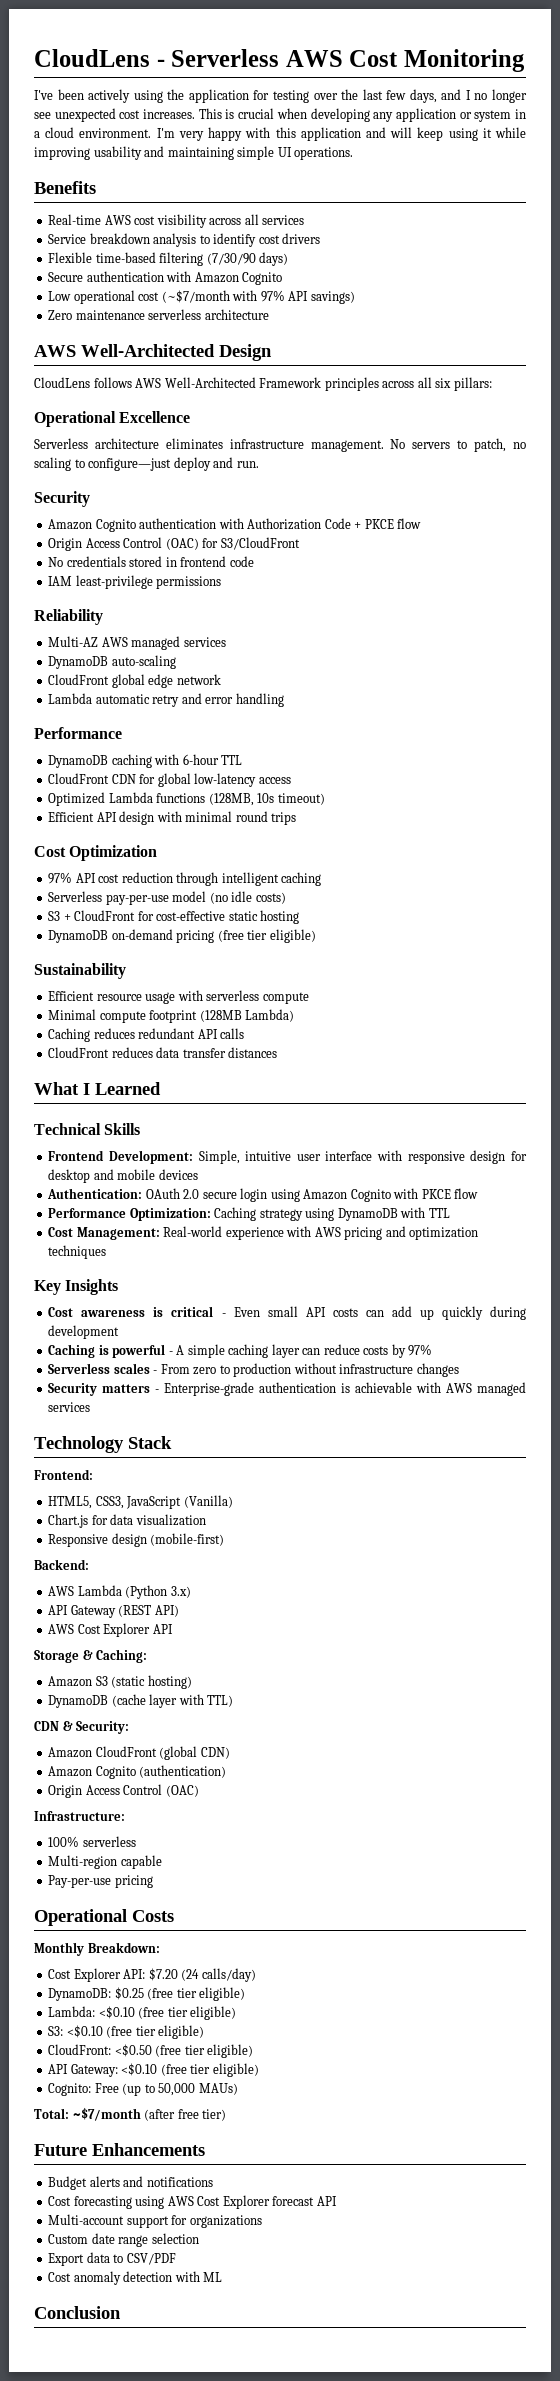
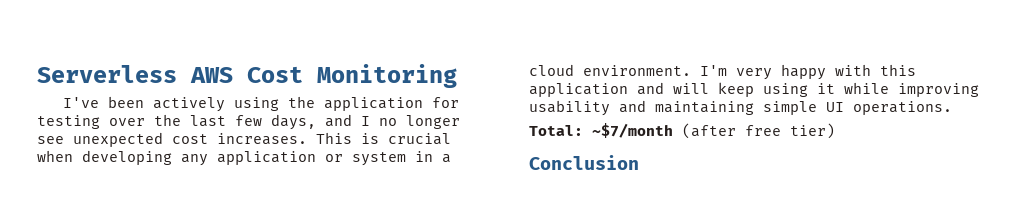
- CloudLens - Serverless AWS Cost Monitoring
+ Serverless AWS Cost Monitoring
- Benefits
- Real-time AWS cost visibility across all services
- Service breakdown analysis to identify cost drivers
- Flexible time-based filtering (7/30/90 days)
- Secure authentication with Amazon Cognito
- Low operational cost (~$7/month with 97% API savings)
- Zero maintenance serverless architecture
- AWS Well-Architected Design
- CloudLens follows AWS Well-Architected Framework principles across all six pillars:
- Operational Excellence
- Serverless architecture eliminates infrastructure management. No servers to patch, no scaling to configure—just deploy and run.
- Security
- Amazon Cognito authentication with Authorization Code + PKCE flow
- Origin Access Control (OAC) for S3/CloudFront
- No credentials stored in frontend code
- IAM least-privilege permissions
- Reliability
- Multi-AZ AWS managed services
- DynamoDB auto-scaling
- CloudFront global edge network
- Lambda automatic retry and error handling
- Performance
- DynamoDB caching with 6-hour TTL
- CloudFront CDN for global low-latency access
- Optimized Lambda functions (128MB, 10s timeout)
- Efficient API design with minimal round trips
- Cost Optimization
- 97% API cost reduction through intelligent caching
- Serverless pay-per-use model (no idle costs)
- S3 + CloudFront for cost-effective static hosting
- DynamoDB on-demand pricing (free tier eligible)
- Sustainability
- Efficient resource usage with serverless compute
- Minimal compute footprint (128MB Lambda)
- Caching reduces redundant API calls
- CloudFront reduces data transfer distances
- What I Learned
- Technical Skills
- Frontend Development: Simple, intuitive user interface with responsive design for desktop and mobile devices
- Authentication: OAuth 2.0 secure login using Amazon Cognito with PKCE flow
- Performance Optimization: Caching strategy using DynamoDB with TTL
- Cost Management: Real-world experience with AWS pricing and optimization techniques
- Key Insights
- Cost awareness is critical - Even small API costs can add up quickly during development
- Caching is powerful - A simple caching layer can reduce costs by 97%
- Serverless scales - From zero to production without infrastructure changes
- Security matters - Enterprise-grade authentication is achievable with AWS managed services
- Technology Stack
- Frontend:
- HTML5, CSS3, JavaScript (Vanilla)
- Chart.js for data visualization
- Responsive design (mobile-first)
- Backend:
- AWS Lambda (Python 3.x)
- API Gateway (REST API)
- AWS Cost Explorer API
- Storage & Caching:
- Amazon S3 (static hosting)
- DynamoDB (cache layer with TTL)
- CDN & Security:
- Amazon CloudFront (global CDN)
- Amazon Cognito (authentication)
- Origin Access Control (OAC)
- Infrastructure:
- 100% serverless
- Multi-region capable
- Pay-per-use pricing
- Operational Costs
- Monthly Breakdown:
- Cost Explorer API: $7.20 (24 calls/day)
- DynamoDB: $0.25 (free tier eligible)
- Lambda: <$0.10 (free tier eligible)
- S3: <$0.10 (free tier eligible)
- CloudFront: <$0.50 (free tier eligible)
- API Gateway: <$0.10 (free tier eligible)
- Cognito: Free (up to 50,000 MAUs)
- Future Enhancements
- Budget alerts and notifications
- Cost forecasting using AWS Cost Explorer forecast API
- Multi-account support for organizations
- Custom date range selection
- Export data to CSV/PDF
- Cost anomaly detection with ML

